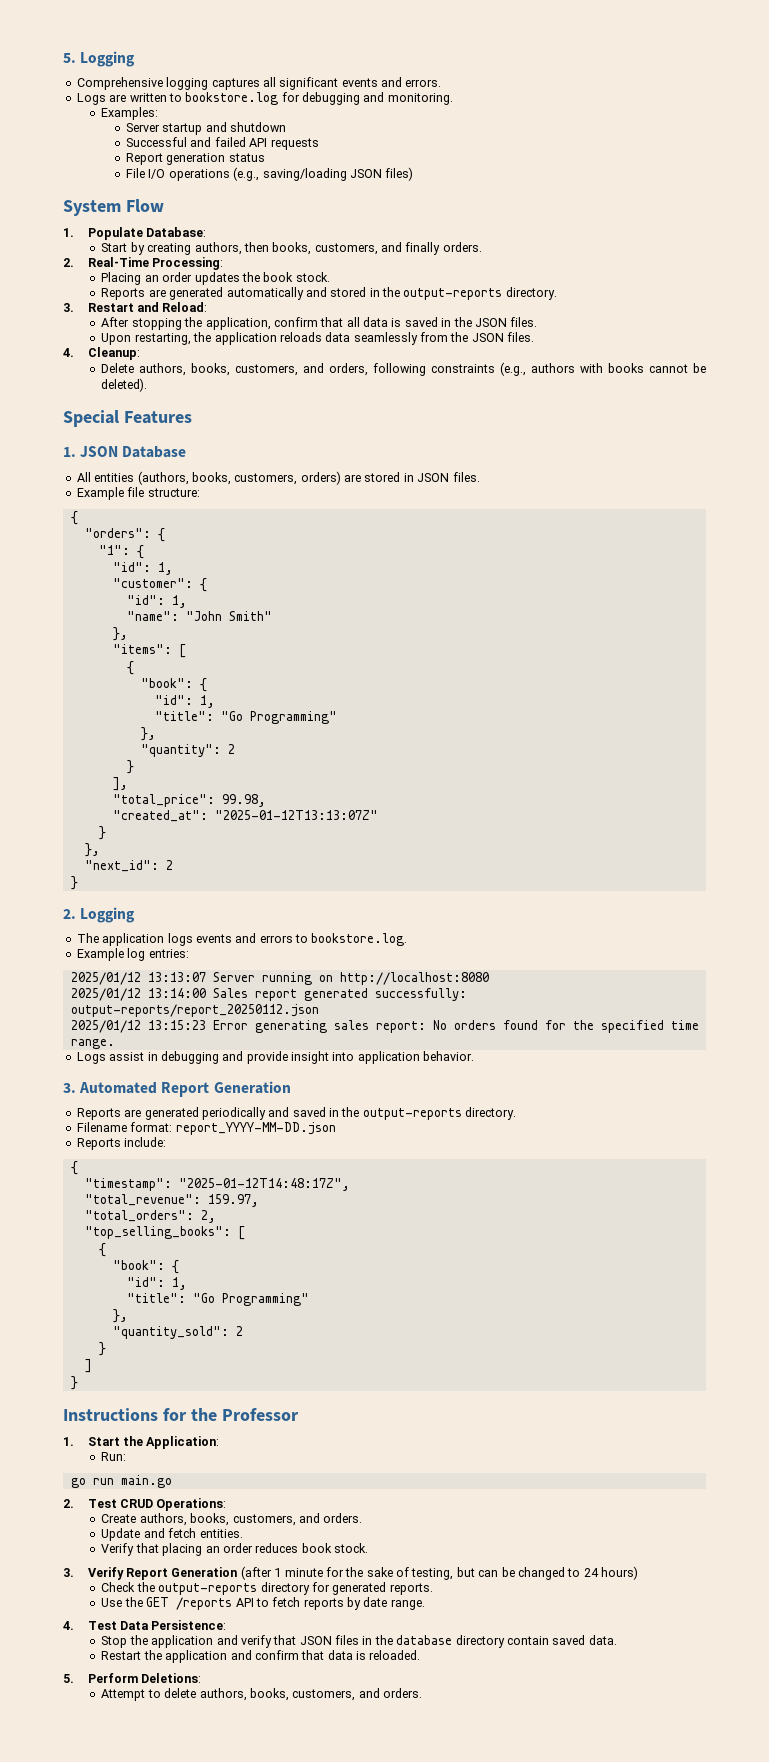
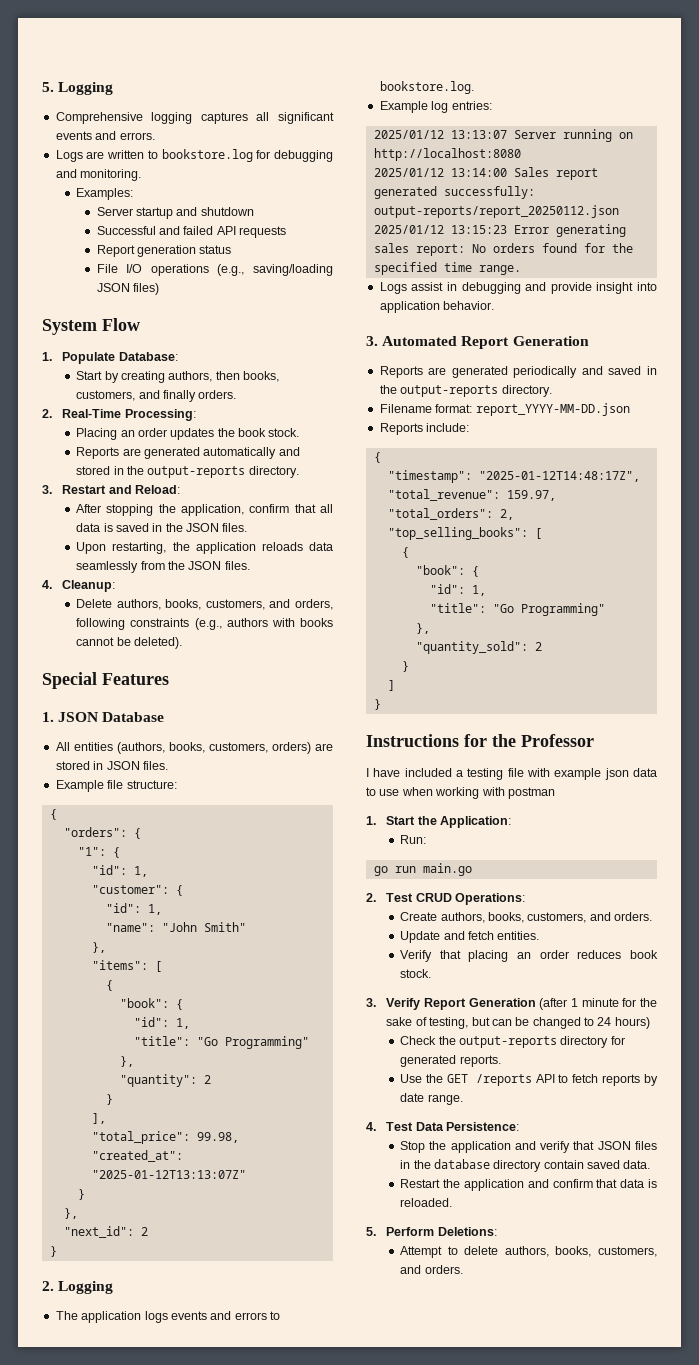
+ I have included a testing file with example json data to use when working with postman

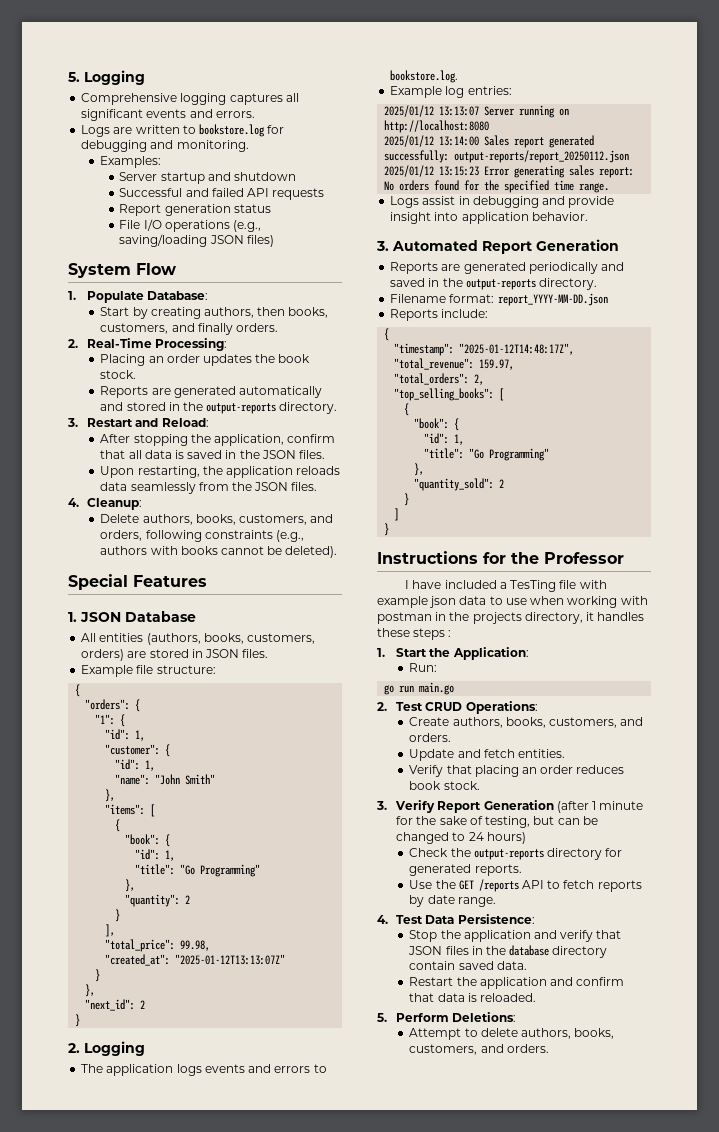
- I have included a testing file with example json data to use when working with postman
+ I have included a TesTing file with example json data to use when working with postman in the projects directory, it handles these steps :

